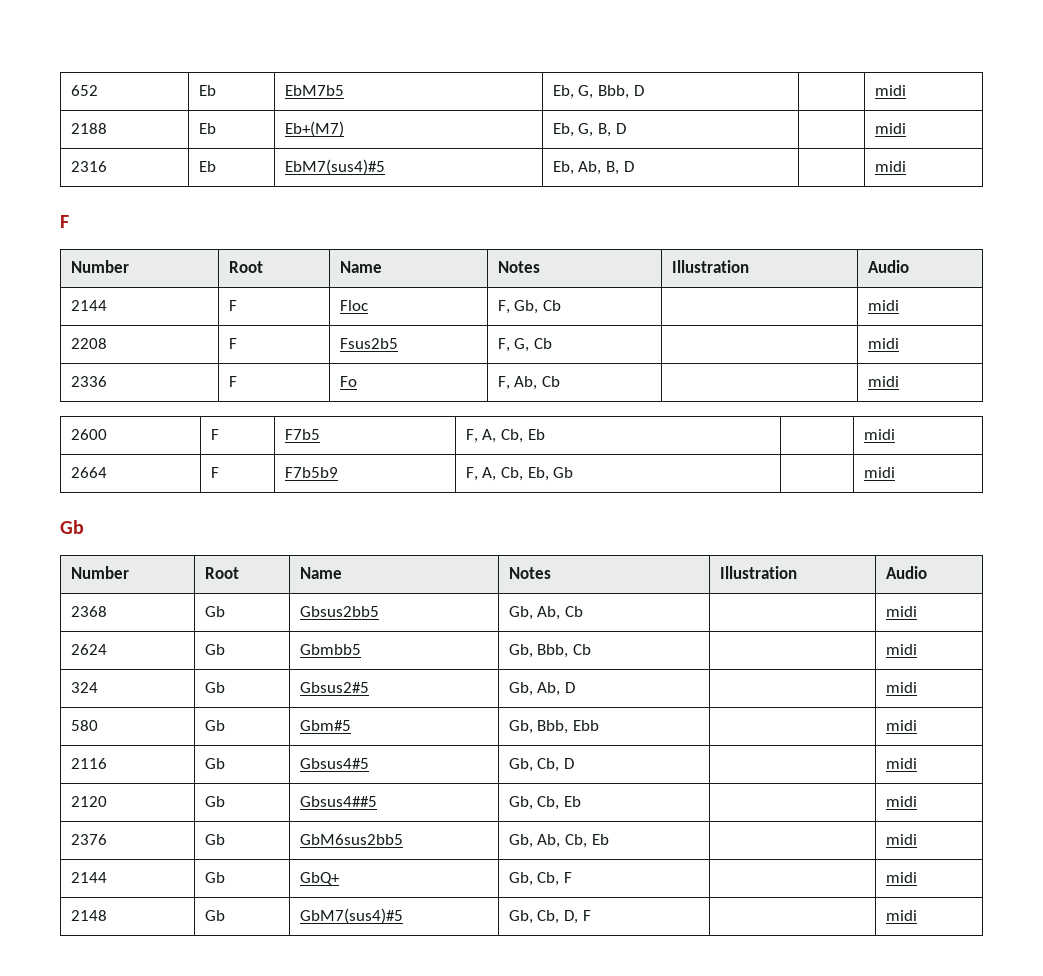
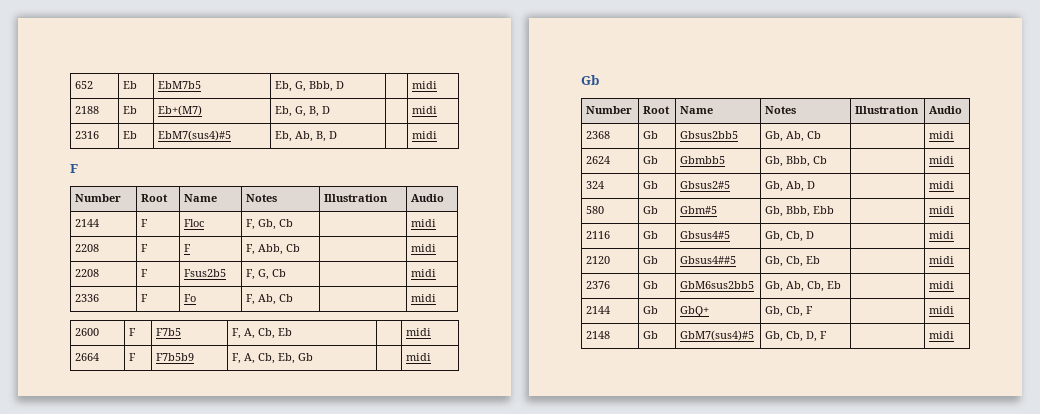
+ 2208 | F | F | F, Abb, Cb | | midi

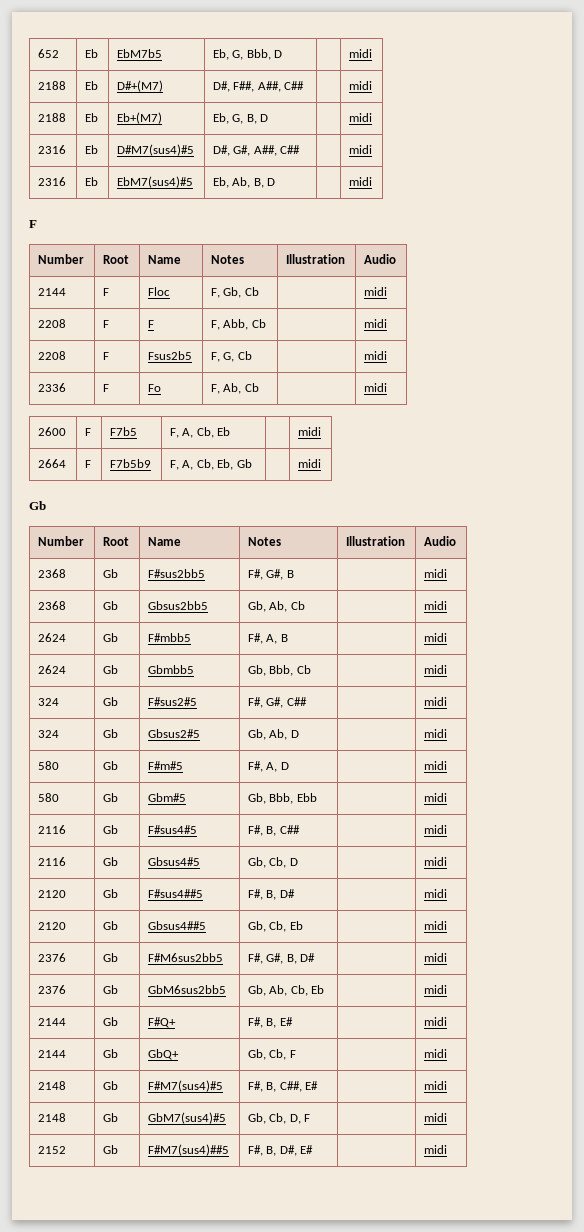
+ 2188 | Eb | D#+(M7) | D#, F##, A##, C## | | midi
+ 2316 | Eb | D#M7(sus4)#5 | D#, G#, A##, C## | | midi
+ 2368 | Gb | F#sus2bb5 | F#, G#, B | | midi
+ 2624 | Gb | F#mbb5 | F#, A, B | | midi
+ 324 | Gb | F#sus2#5 | F#, G#, C## | | midi
+ 580 | Gb | F#m#5 | F#, A, D | | midi
+ 2116 | Gb | F#sus4#5 | F#, B, C## | | midi
+ 2120 | Gb | F#sus4##5 | F#, B, D# | | midi
+ 2376 | Gb | F#M6sus2bb5 | F#, G#, B, D# | | midi
+ 2144 | Gb | F#Q+ | F#, B, E# | | midi
+ 2148 | Gb | F#M7(sus4)#5 | F#, B, C##, E# | | midi
+ 2152 | Gb | F#M7(sus4)##5 | F#, B, D#, E# | | midi

